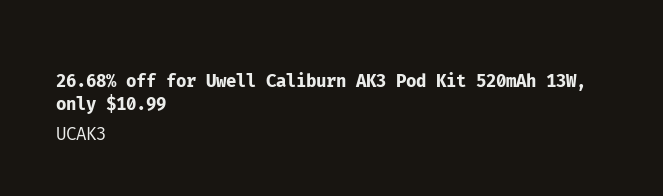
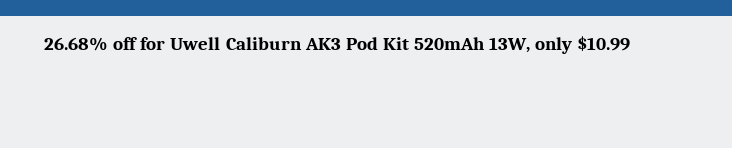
- UCAK3

